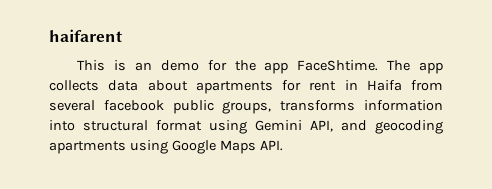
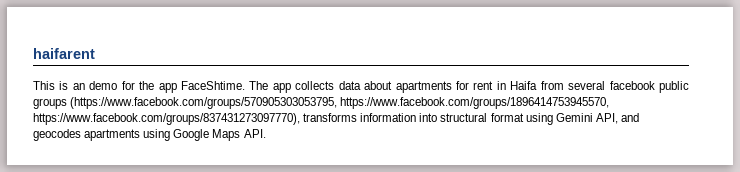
- The app collects data about apartments for rent in Haifa from several facebook public groups, transforms information into structural format using Gemini API, and geocoding apartments using Google Maps API.
+ The app collects data about apartments for rent in Haifa from several facebook public groups (https://www.facebook.com/groups/570905303053795, https://www.facebook.com/groups/1896414753945570, https://www.facebook.com/groups/837431273097770), transforms information into structural format using Gemini API, and geocodes apartments using Google Maps API.

